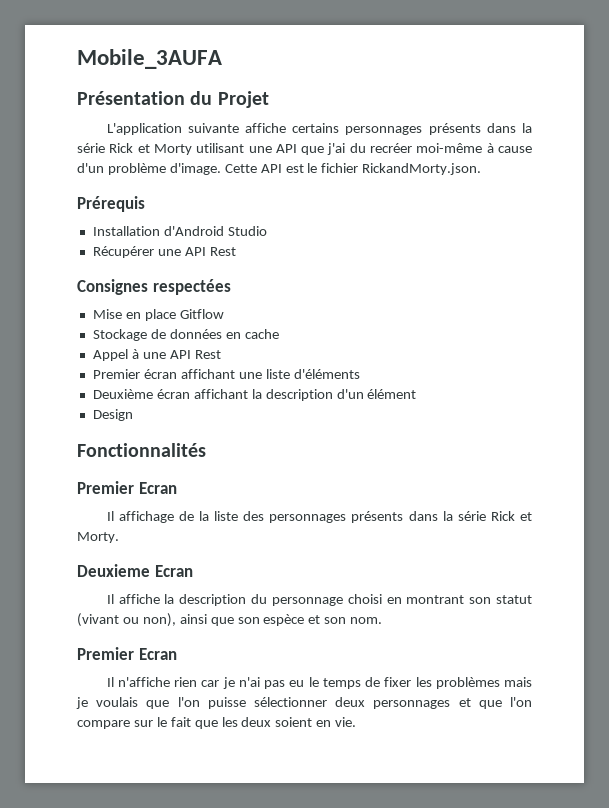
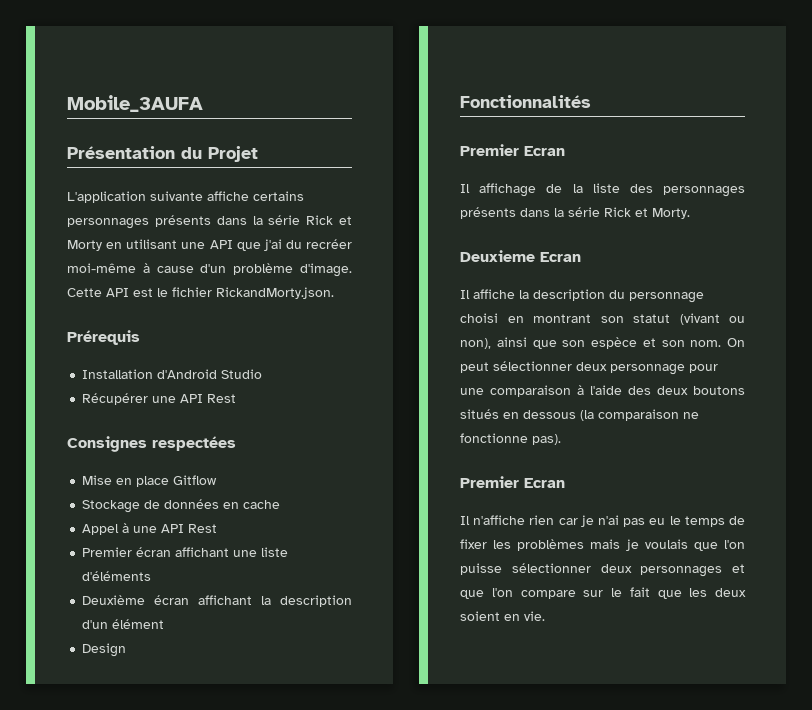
- L'application suivante affiche certains personnages présents dans la série Rick et Morty utilisant une API que j'ai du recréer moi-même à cause d'un problème d'image.
+ L'application suivante affiche certains personnages présents dans la série Rick et Morty en utilisant une API que j'ai du recréer moi-même à cause d'un problème d'image.
+ On peut sélectionner deux personnage pour une comparaison à l'aide des deux boutons situés en dessous (la comparaison ne fonctionne pas).

